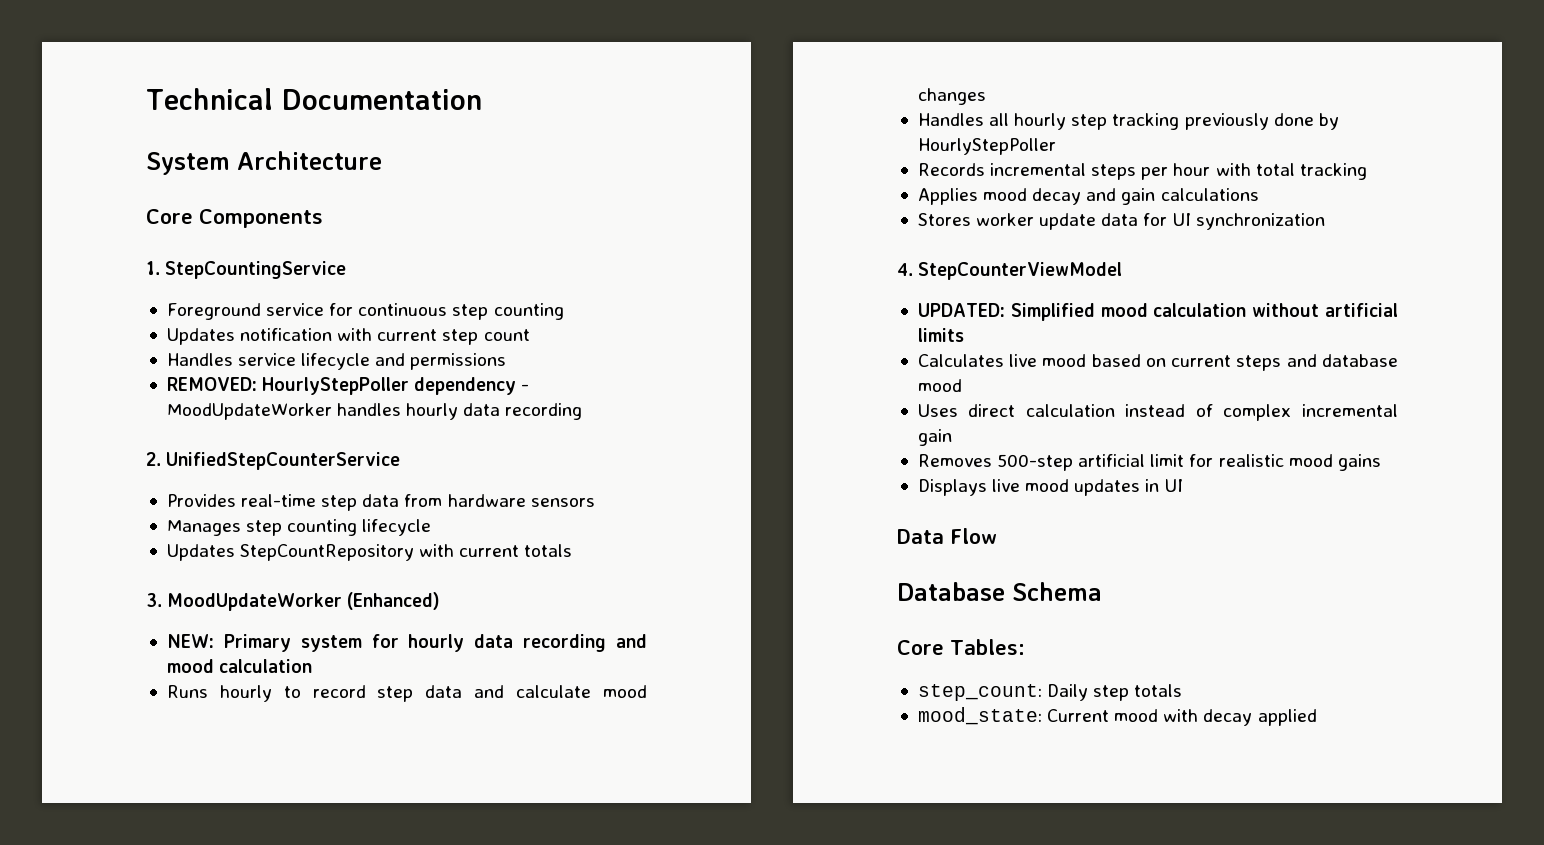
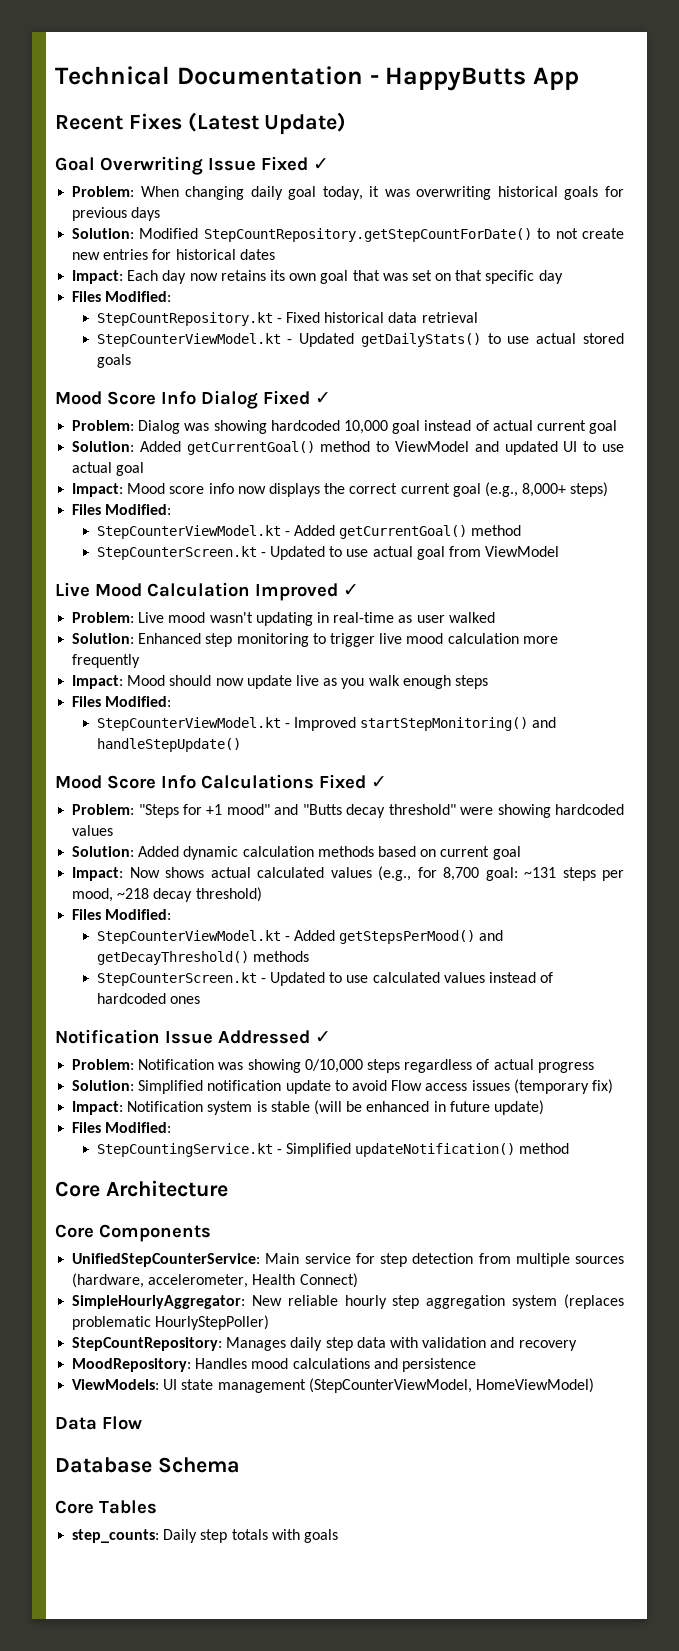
- Technical Documentation
- System Architecture
+ Technical Documentation - HappyButts App
+ Recent Fixes (Latest Update)
+ Goal Overwriting Issue Fixed ✓
+ Problem: When changing daily goal today, it was overwriting historical goals for previous days
+ Solution: Modified StepCountRepository.getStepCountForDate() to not create new entries for historical dates
+ Impact: Each day now retains its own goal that was set on that specific day
+ Files Modified:
+ StepCountRepository.kt - Fixed historical data retrieval
+ StepCounterViewModel.kt - Updated getDailyStats() to use actual stored goals
+ Mood Score Info Dialog Fixed ✓
+ Problem: Dialog was showing hardcoded 10,000 goal instead of actual current goal
+ Solution: Added getCurrentGoal() method to ViewModel and updated UI to use actual goal
+ Impact: Mood score info now displays the correct current goal (e.g., 8,000+ steps)
+ Files Modified:
+ StepCounterViewModel.kt - Added getCurrentGoal() method
+ StepCounterScreen.kt - Updated to use actual goal from ViewModel
+ Live Mood Calculation Improved ✓
+ Problem: Live mood wasn't updating in real-time as user walked
+ Solution: Enhanced step monitoring to trigger live mood calculation more frequently
+ Impact: Mood should now update live as you walk enough steps
+ Files Modified:
+ StepCounterViewModel.kt - Improved startStepMonitoring() and handleStepUpdate()
+ Mood Score Info Calculations Fixed ✓
+ Problem: "Steps for +1 mood" and "Butts decay threshold" were showing hardcoded values
+ Solution: Added dynamic calculation methods based on current goal
+ Impact: Now shows actual calculated values (e.g., for 8,700 goal: ~131 steps per mood, ~218 decay threshold)
+ Files Modified:
+ StepCounterViewModel.kt - Added getStepsPerMood() and getDecayThreshold() methods
+ StepCounterScreen.kt - Updated to use calculated values instead of hardcoded ones
+ Notification Issue Addressed ✓
+ Problem: Notification was showing 0/10,000 steps regardless of actual progress
+ Solution: Simplified notification update to avoid Flow access issues (temporary fix)
+ Impact: Notification system is stable (will be enhanced in future update)
+ Files Modified:
+ StepCountingService.kt - Simplified updateNotification() method
+ Core Architecture
  Core Components
- 1. StepCountingService
- Foreground service for continuous step counting
- Updates notification with current step count
- Handles service lifecycle and permissions
- REMOVED: HourlyStepPoller dependency - MoodUpdateWorker handles hourly data recording
- 2. UnifiedStepCounterService
- Provides real-time step data from hardware sensors
- Manages step counting lifecycle
- Updates StepCountRepository with current totals
- 3. MoodUpdateWorker (Enhanced)
- NEW: Primary system for hourly data recording and mood calculation
- Runs hourly to record step data and calculate mood changes
- Handles all hourly step tracking previously done by HourlyStepPoller
- Records incremental steps per hour with total tracking
- Applies mood decay and gain calculations
- Stores worker update data for UI synchronization
- 4. StepCounterViewModel
- UPDATED: Simplified mood calculation without artificial limits
- Calculates live mood based on current steps and database mood
- Uses direct calculation instead of complex incremental gain
- Removes 500-step artificial limit for realistic mood gains
- Displays live mood updates in UI
+ UnifiedStepCounterService: Main service for step detection from multiple sources (hardware, accelerometer, Health Connect)
+ SimpleHourlyAggregator: New reliable hourly step aggregation system (replaces problematic HourlyStepPoller)
+ StepCountRepository: Manages daily step data with validation and recovery
+ MoodRepository: Handles mood calculations and persistence
+ ViewModels: UI state management (StepCounterViewModel, HomeViewModel)
- Core Tables:
- step_count: Daily step totals
- mood_state: Current mood with decay applied
+ Core Tables
+ step_counts: Daily step totals with goals

